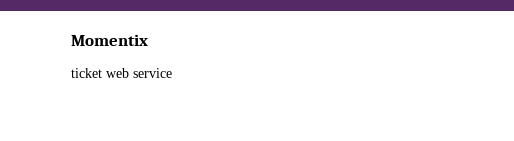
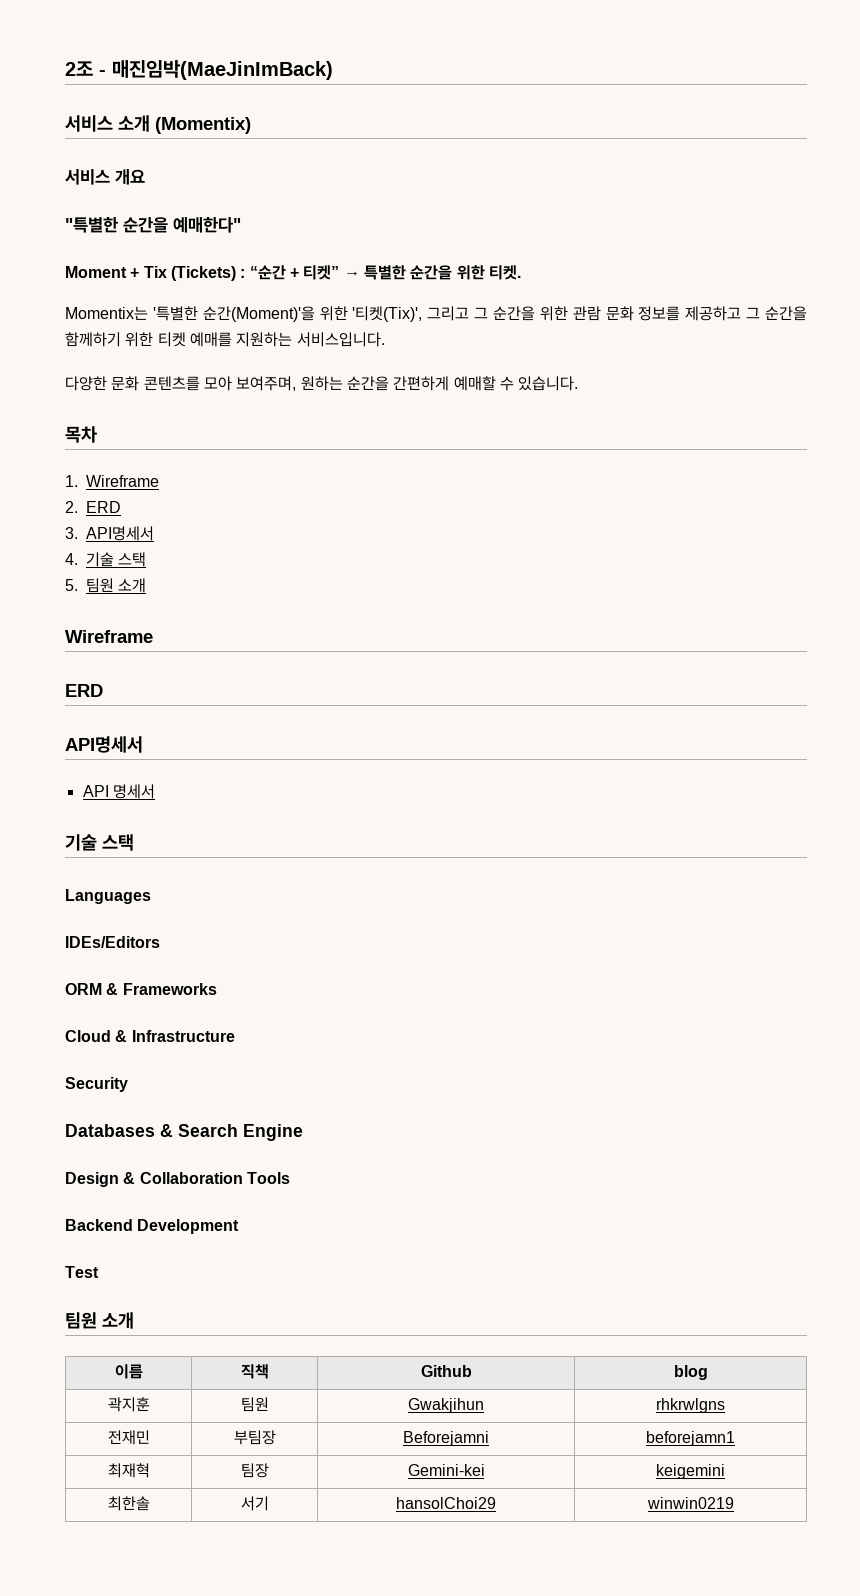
- Momentix
- ticket web service
+ 2조 - 매진임박(MaeJinImBack)
+ 서비스 소개 (Momentix)
+ 서비스 개요
+ "특별한 순간을 예매한다"
+ Moment + Tix (Tickets) : “순간 + 티켓” → 특별한 순간을 위한 티켓.
+ Momentix는 '특별한 순간(Moment)'을 위한 '티켓(Tix)', 그리고 그 순간을 위한 관람 문화 정보를 제공하고 그 순간을 함께하기 위한 티켓 예매를 지원하는 서비스입니다.
+ 다양한 문화 콘텐츠를 모아 보여주며, 원하는 순간을 간편하게 예매할 수 있습니다.
+ 목차
+ 1. Wireframe
+ 2. ERD
+ 3. API명세서
+ 4. 기술 스택
+ 5. 팀원 소개
+ Wireframe
+ ERD
+ API명세서
+ API 명세서
+ 기술 스택
+ Languages
+ IDEs/Editors
+ ORM & Frameworks
+ Cloud & Infrastructure
+ Security
+ Databases & Search Engine
+ Design & Collaboration Tools
+ Backend Development
+ Test
+ 팀원 소개
+ 이름 | 직책 | Github | blog
+ 곽지훈 | 팀원 | Gwakjihun | rhkrwlgns
+ 전재민 | 부팀장 | Beforejamni | beforejamn1
+ 최재혁 | 팀장 | Gemini-kei | keigemini
+ 최한솔 | 서기 | hansolChoi29 | winwin0219

